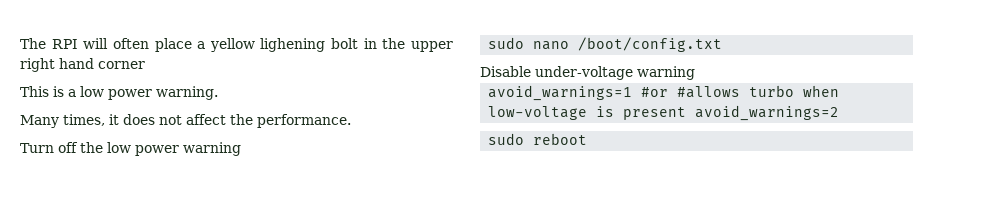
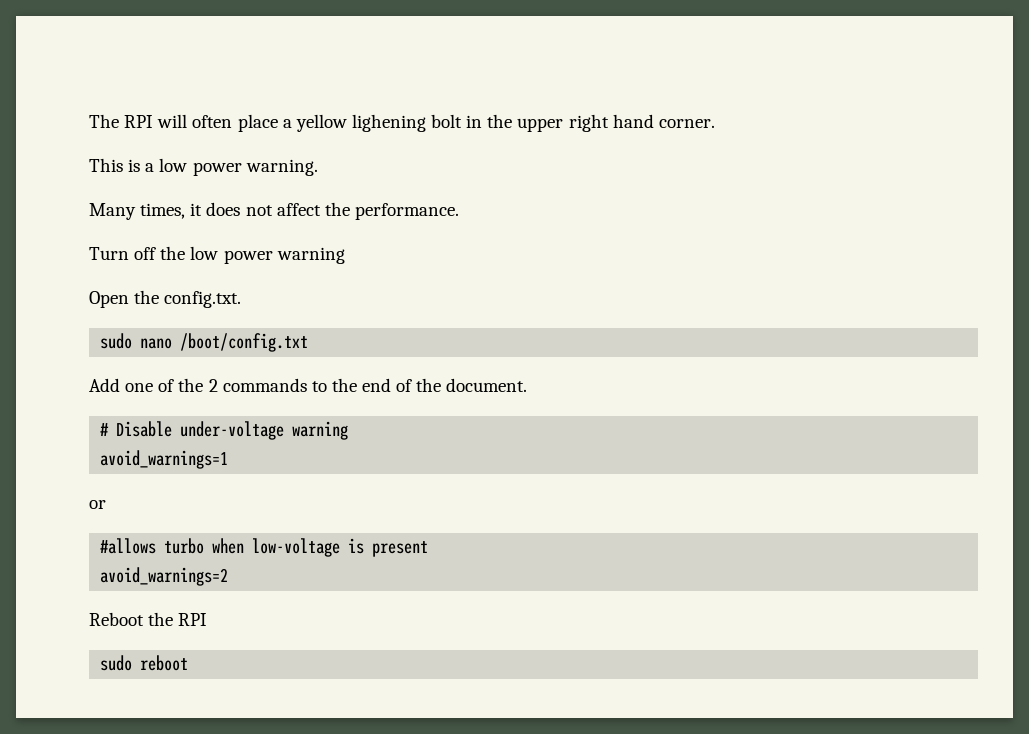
- The RPI will often place a yellow lighening bolt in the upper right hand corner
+ The RPI will often place a yellow lighening bolt in the upper right hand corner.
+ Open the config.txt.
- Disable under-voltage warning
+ Add one of the 2 commands to the end of the document.
+ # Disable under-voltage warning
- avoid_warnings=1 #or #allows turbo when low-voltage is present avoid_warnings=2
+ avoid_warnings=1
+ or
+ #allows turbo when low-voltage is present
+ avoid_warnings=2
+ Reboot the RPI

